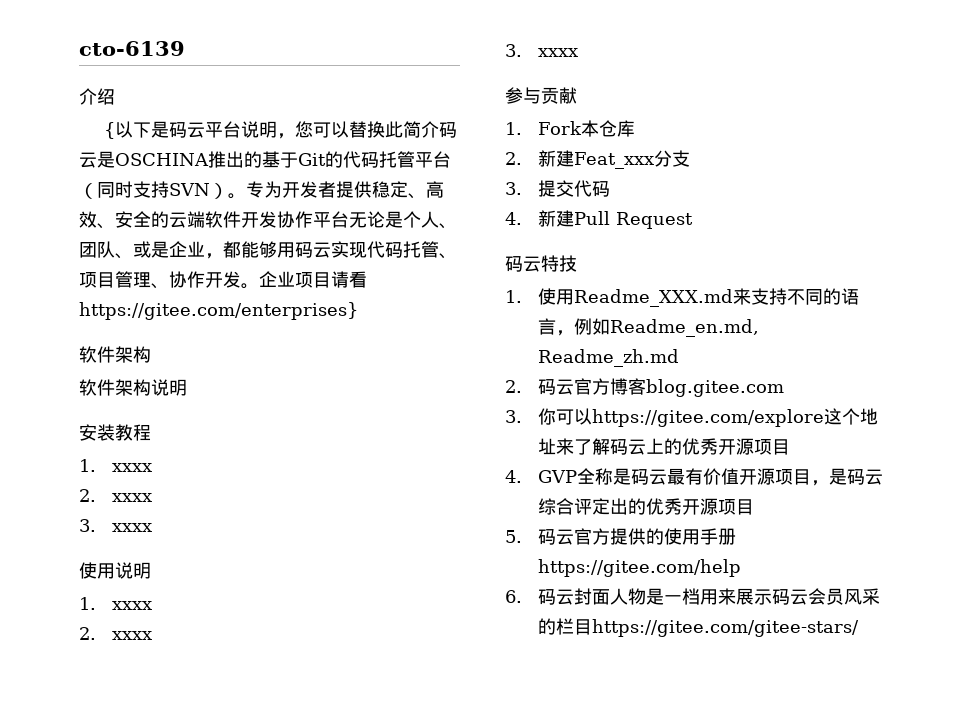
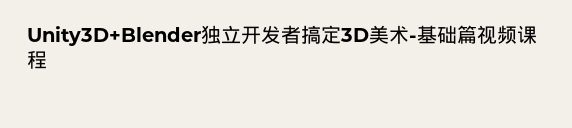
- cto-6139
- 介绍
- {以下是码云平台说明，您可以替换此简介码云是OSCHINA推出的基于Git的代码托管平台（同时支持SVN）。专为开发者提供稳定、高效、安全的云端软件开发协作平台无论是个人、团队、或是企业，都能够用码云实现代码托管、项目管理、协作开发。企业项目请看https://gitee.com/enterprises}
- 软件架构
- 软件架构说明
- 安装教程
- 1. xxxx
- 2. xxxx
- 3. xxxx
- 使用说明
- 1. xxxx
- 2. xxxx
- 3. xxxx
- 参与贡献
- 1. Fork本仓库
- 2.新建Feat_xxx分支
- 3.提交代码
- 4.新建Pull Request
- 码云特技
- 1.使用Readme_XXX.md来支持不同的语言，例如Readme_en.md, Readme_zh.md
- 2.码云官方博客blog.gitee.com
- 3.你可以https://gitee.com/explore这个地址来了解码云上的优秀开源项目
- 4. GVP全称是码云最有价值开源项目，是码云综合评定出的优秀开源项目
- 5.码云官方提供的使用手册https://gitee.com/help
- 6.码云封面人物是一档用来展示码云会员风采的栏目https://gitee.com/gitee-stars/
+ Unity3D+Blender独立开发者搞定3D美术-基础篇视频课程

